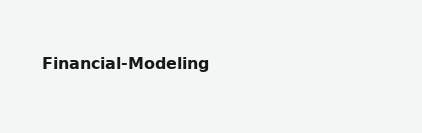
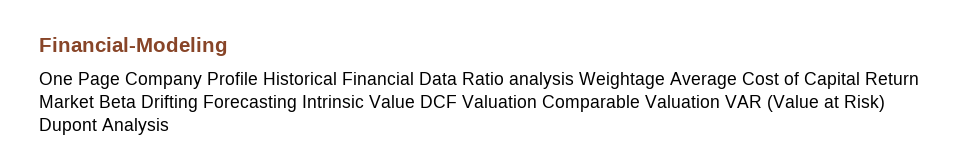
+ One Page Company Profile Historical Financial Data Ratio analysis Weightage Average Cost of Capital Return Market Beta Drifting Forecasting Intrinsic Value DCF Valuation Comparable Valuation VAR (Value at Risk) Dupont Analysis

